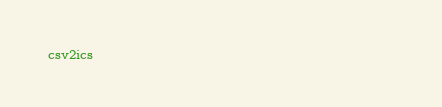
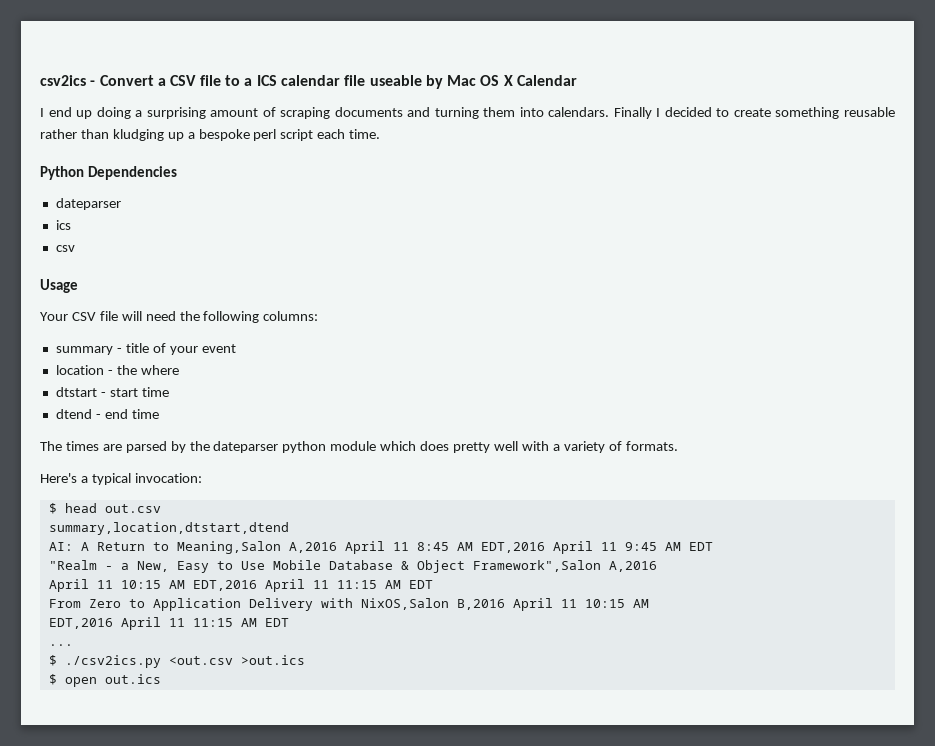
- csv2ics
+ csv2ics - Convert a CSV file to a ICS calendar file useable by Mac OS X Calendar
+ I end up doing a surprising amount of scraping documents and turning them into calendars. Finally I decided to create something reusable rather than kludging up a bespoke perl script each time.
+ Python Dependencies
+ dateparser
+ ics
+ csv
+ Usage
+ Your CSV file will need the following columns:
+ summary - title of your event
+ location - the where
+ dtstart - start time
+ dtend - end time
+ The times are parsed by the dateparser python module which does pretty well with a variety of formats.
+ Here's a typical invocation:
+ $ head out.csv
+ summary,location,dtstart,dtend
+ AI: A Return to Meaning,Salon A,2016 April 11 8:45 AM EDT,2016 April 11 9:45 AM EDT
+ "Realm - a New, Easy to Use Mobile Database & Object Framework",Salon A,2016
+ April 11 10:15 AM EDT,2016 April 11 11:15 AM EDT
+ From Zero to Application Delivery with NixOS,Salon B,2016 April 11 10:15 AM
+ EDT,2016 April 11 11:15 AM EDT
+ ...
+ $ ./csv2ics.py <out.csv >out.ics
+ $ open out.ics

